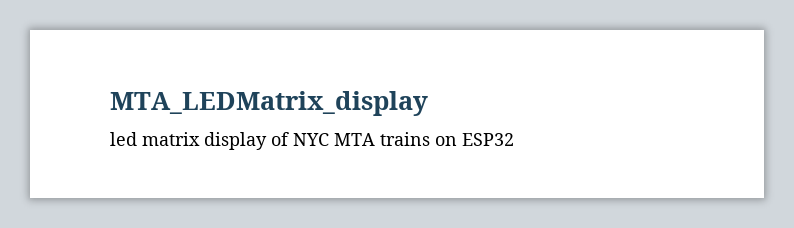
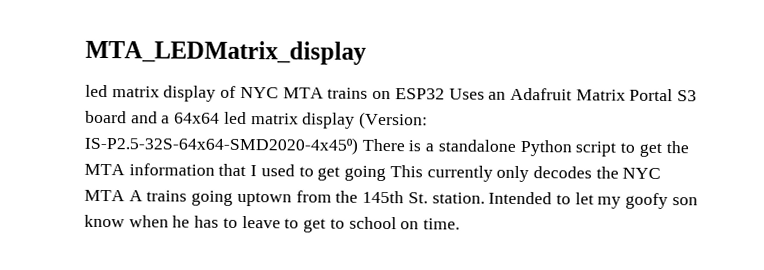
- led matrix display of NYC MTA trains on ESP32
+ led matrix display of NYC MTA trains on ESP32 Uses an Adafruit Matrix Portal S3 board and a 64x64 led matrix display (Version: IS-P2.5-32S-64x64-SMD2020-4x45⁰) There is a standalone Python script to get the MTA information that I used to get going This currently only decodes the NYC MTA A trains going uptown from the 145th St. station. Intended to let my goofy son know when he has to leave to get to school on time.

